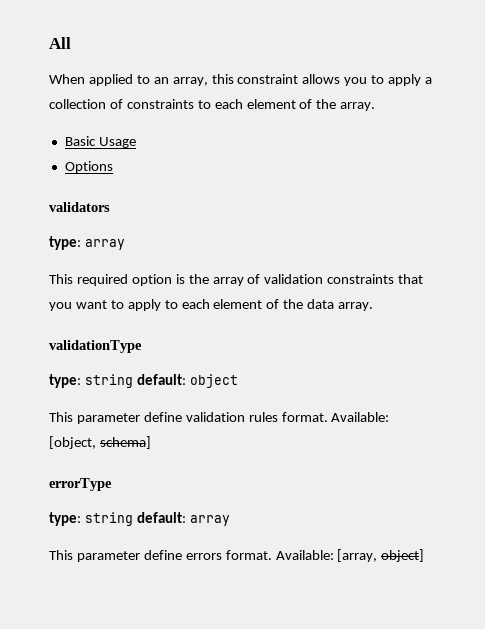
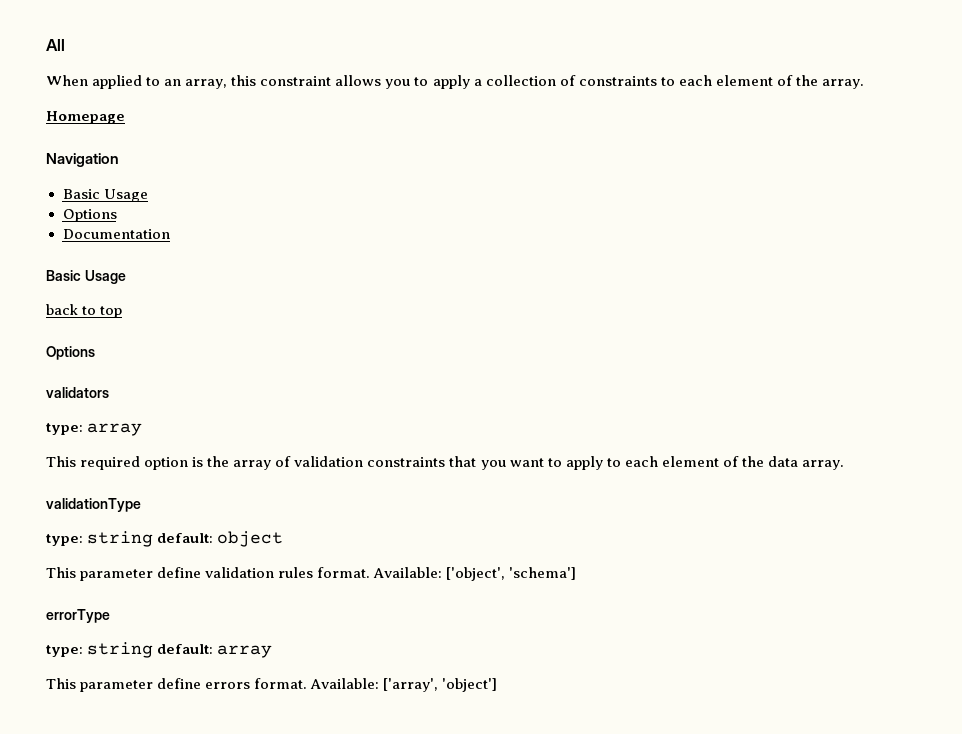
+ Homepage
+ Navigation
+ Documentation
+ Basic Usage
+ back to top
+ Options
- Available: [object, schema]
+ Available: ['object', 'schema']
- Available: [array, object]
+ Available: ['array', 'object']

